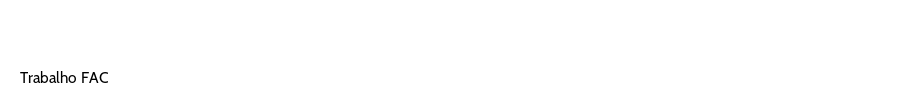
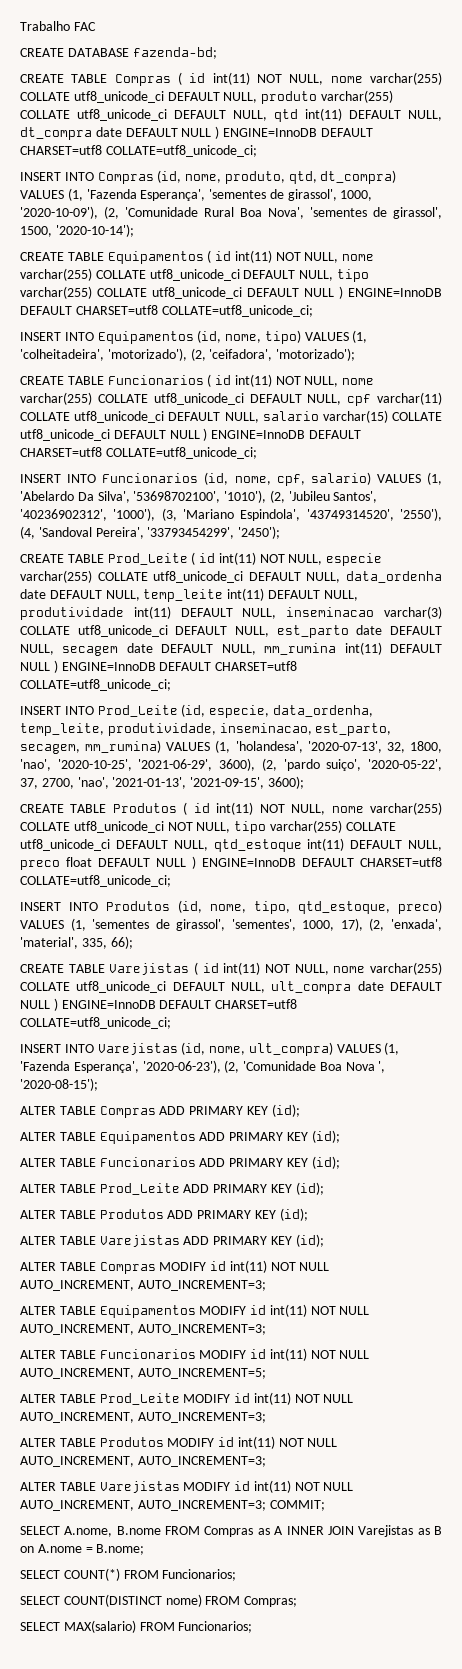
+ CREATE DATABASE fazenda-bd;
+ CREATE TABLE Compras ( id int(11) NOT NULL, nome varchar(255) COLLATE utf8_unicode_ci DEFAULT NULL, produto varchar(255) COLLATE utf8_unicode_ci DEFAULT NULL, qtd int(11) DEFAULT NULL, dt_compra date DEFAULT NULL ) ENGINE=InnoDB DEFAULT CHARSET=utf8 COLLATE=utf8_unicode_ci;
+ INSERT INTO Compras (id, nome, produto, qtd, dt_compra) VALUES (1, 'Fazenda Esperança', 'sementes de girassol', 1000, '2020-10-09'), (2, 'Comunidade Rural Boa Nova', 'sementes de girassol', 1500, '2020-10-14');
+ CREATE TABLE Equipamentos ( id int(11) NOT NULL, nome varchar(255) COLLATE utf8_unicode_ci DEFAULT NULL, tipo varchar(255) COLLATE utf8_unicode_ci DEFAULT NULL ) ENGINE=InnoDB DEFAULT CHARSET=utf8 COLLATE=utf8_unicode_ci;
+ INSERT INTO Equipamentos (id, nome, tipo) VALUES (1, 'colheitadeira', 'motorizado'), (2, 'ceifadora', 'motorizado');
+ CREATE TABLE Funcionarios ( id int(11) NOT NULL, nome varchar(255) COLLATE utf8_unicode_ci DEFAULT NULL, cpf varchar(11) COLLATE utf8_unicode_ci DEFAULT NULL, salario varchar(15) COLLATE utf8_unicode_ci DEFAULT NULL ) ENGINE=InnoDB DEFAULT CHARSET=utf8 COLLATE=utf8_unicode_ci;
+ INSERT INTO Funcionarios (id, nome, cpf, salario) VALUES (1, 'Abelardo Da Silva', '53698702100', '1010'), (2, 'Jubileu Santos', '40236902312', '1000'), (3, 'Mariano Espindola', '43749314520', '2550'), (4, 'Sandoval Pereira', '33793454299', '2450');
+ CREATE TABLE Prod_Leite ( id int(11) NOT NULL, especie varchar(255) COLLATE utf8_unicode_ci DEFAULT NULL, data_ordenha date DEFAULT NULL, temp_leite int(11) DEFAULT NULL, produtividade int(11) DEFAULT NULL, inseminacao varchar(3) COLLATE utf8_unicode_ci DEFAULT NULL, est_parto date DEFAULT NULL, secagem date DEFAULT NULL, mm_rumina int(11) DEFAULT NULL ) ENGINE=InnoDB DEFAULT CHARSET=utf8 COLLATE=utf8_unicode_ci;
+ INSERT INTO Prod_Leite (id, especie, data_ordenha, temp_leite, produtividade, inseminacao, est_parto, secagem, mm_rumina) VALUES (1, 'holandesa', '2020-07-13', 32, 1800, 'nao', '2020-10-25', '2021-06-29', 3600), (2, 'pardo suiço', '2020-05-22', 37, 2700, 'nao', '2021-01-13', '2021-09-15', 3600);
+ CREATE TABLE Produtos ( id int(11) NOT NULL, nome varchar(255) COLLATE utf8_unicode_ci NOT NULL, tipo varchar(255) COLLATE utf8_unicode_ci DEFAULT NULL, qtd_estoque int(11) DEFAULT NULL, preco float DEFAULT NULL ) ENGINE=InnoDB DEFAULT CHARSET=utf8 COLLATE=utf8_unicode_ci;
+ INSERT INTO Produtos (id, nome, tipo, qtd_estoque, preco) VALUES (1, 'sementes de girassol', 'sementes', 1000, 17), (2, 'enxada', 'material', 335, 66);
+ CREATE TABLE Varejistas ( id int(11) NOT NULL, nome varchar(255) COLLATE utf8_unicode_ci DEFAULT NULL, ult_compra date DEFAULT NULL ) ENGINE=InnoDB DEFAULT CHARSET=utf8 COLLATE=utf8_unicode_ci;
+ INSERT INTO Varejistas (id, nome, ult_compra) VALUES (1, 'Fazenda Esperança', '2020-06-23'), (2, 'Comunidade Boa Nova ', '2020-08-15');
+ ALTER TABLE Compras ADD PRIMARY KEY (id);
+ ALTER TABLE Equipamentos ADD PRIMARY KEY (id);
+ ALTER TABLE Funcionarios ADD PRIMARY KEY (id);
+ ALTER TABLE Prod_Leite ADD PRIMARY KEY (id);
+ ALTER TABLE Produtos ADD PRIMARY KEY (id);
+ ALTER TABLE Varejistas ADD PRIMARY KEY (id);
+ ALTER TABLE Compras MODIFY id int(11) NOT NULL AUTO_INCREMENT, AUTO_INCREMENT=3;
+ ALTER TABLE Equipamentos MODIFY id int(11) NOT NULL AUTO_INCREMENT, AUTO_INCREMENT=3;
+ ALTER TABLE Funcionarios MODIFY id int(11) NOT NULL AUTO_INCREMENT, AUTO_INCREMENT=5;
+ ALTER TABLE Prod_Leite MODIFY id int(11) NOT NULL AUTO_INCREMENT, AUTO_INCREMENT=3;
+ ALTER TABLE Produtos MODIFY id int(11) NOT NULL AUTO_INCREMENT, AUTO_INCREMENT=3;
+ ALTER TABLE Varejistas MODIFY id int(11) NOT NULL AUTO_INCREMENT, AUTO_INCREMENT=3; COMMIT;
+ SELECT A.nome, B.nome FROM Compras as A INNER JOIN Varejistas as B on A.nome = B.nome;
+ SELECT COUNT(*) FROM Funcionarios;
+ SELECT COUNT(DISTINCT nome) FROM Compras;
+ SELECT MAX(salario) FROM Funcionarios;

